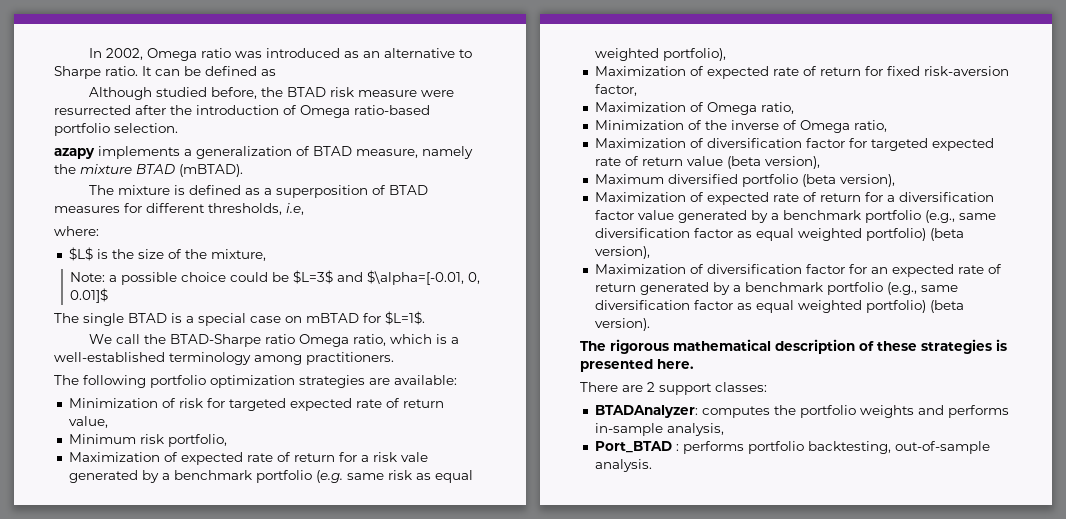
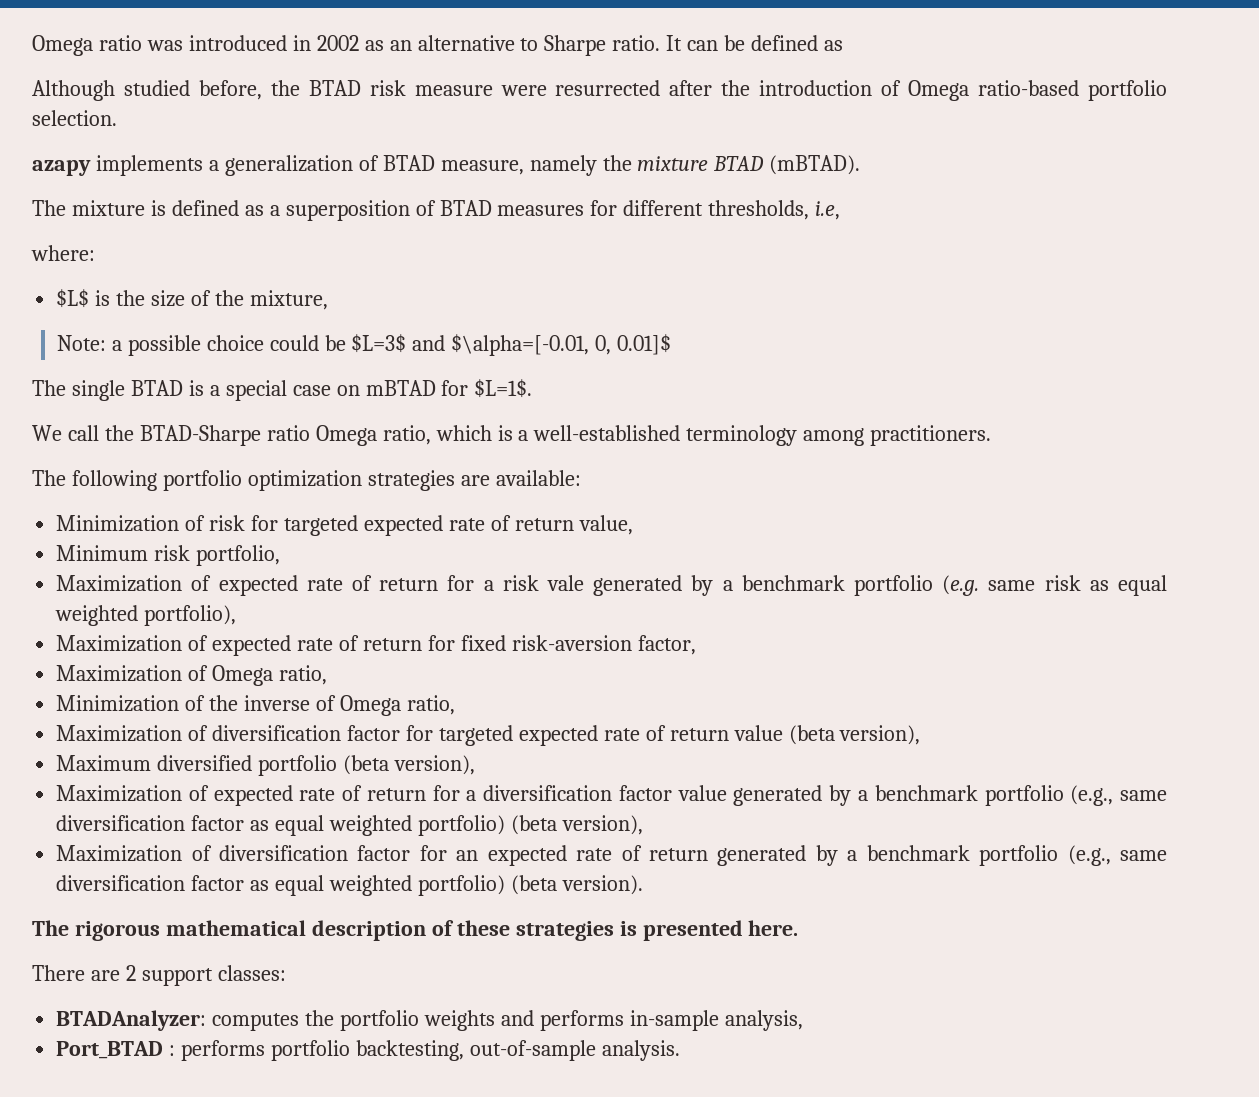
- In 2002, Omega ratio was introduced as an alternative to Sharpe ratio.
+ Omega ratio was introduced in 2002 as an alternative to Sharpe ratio.

